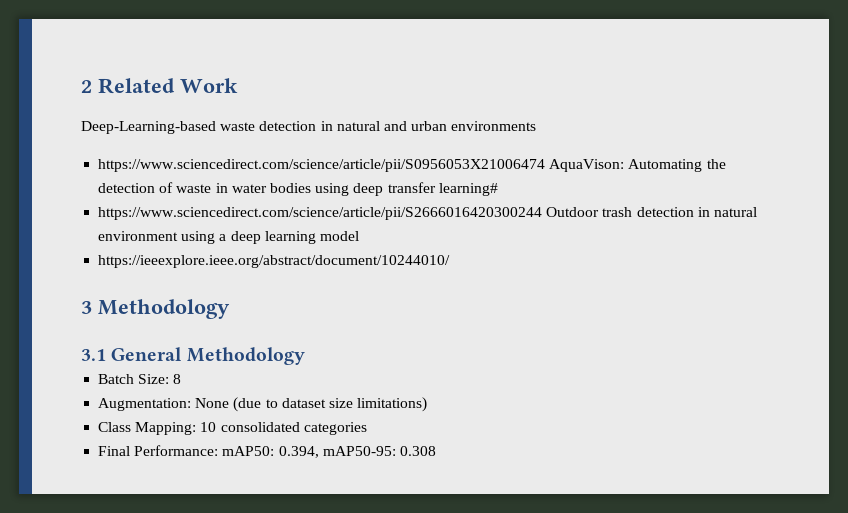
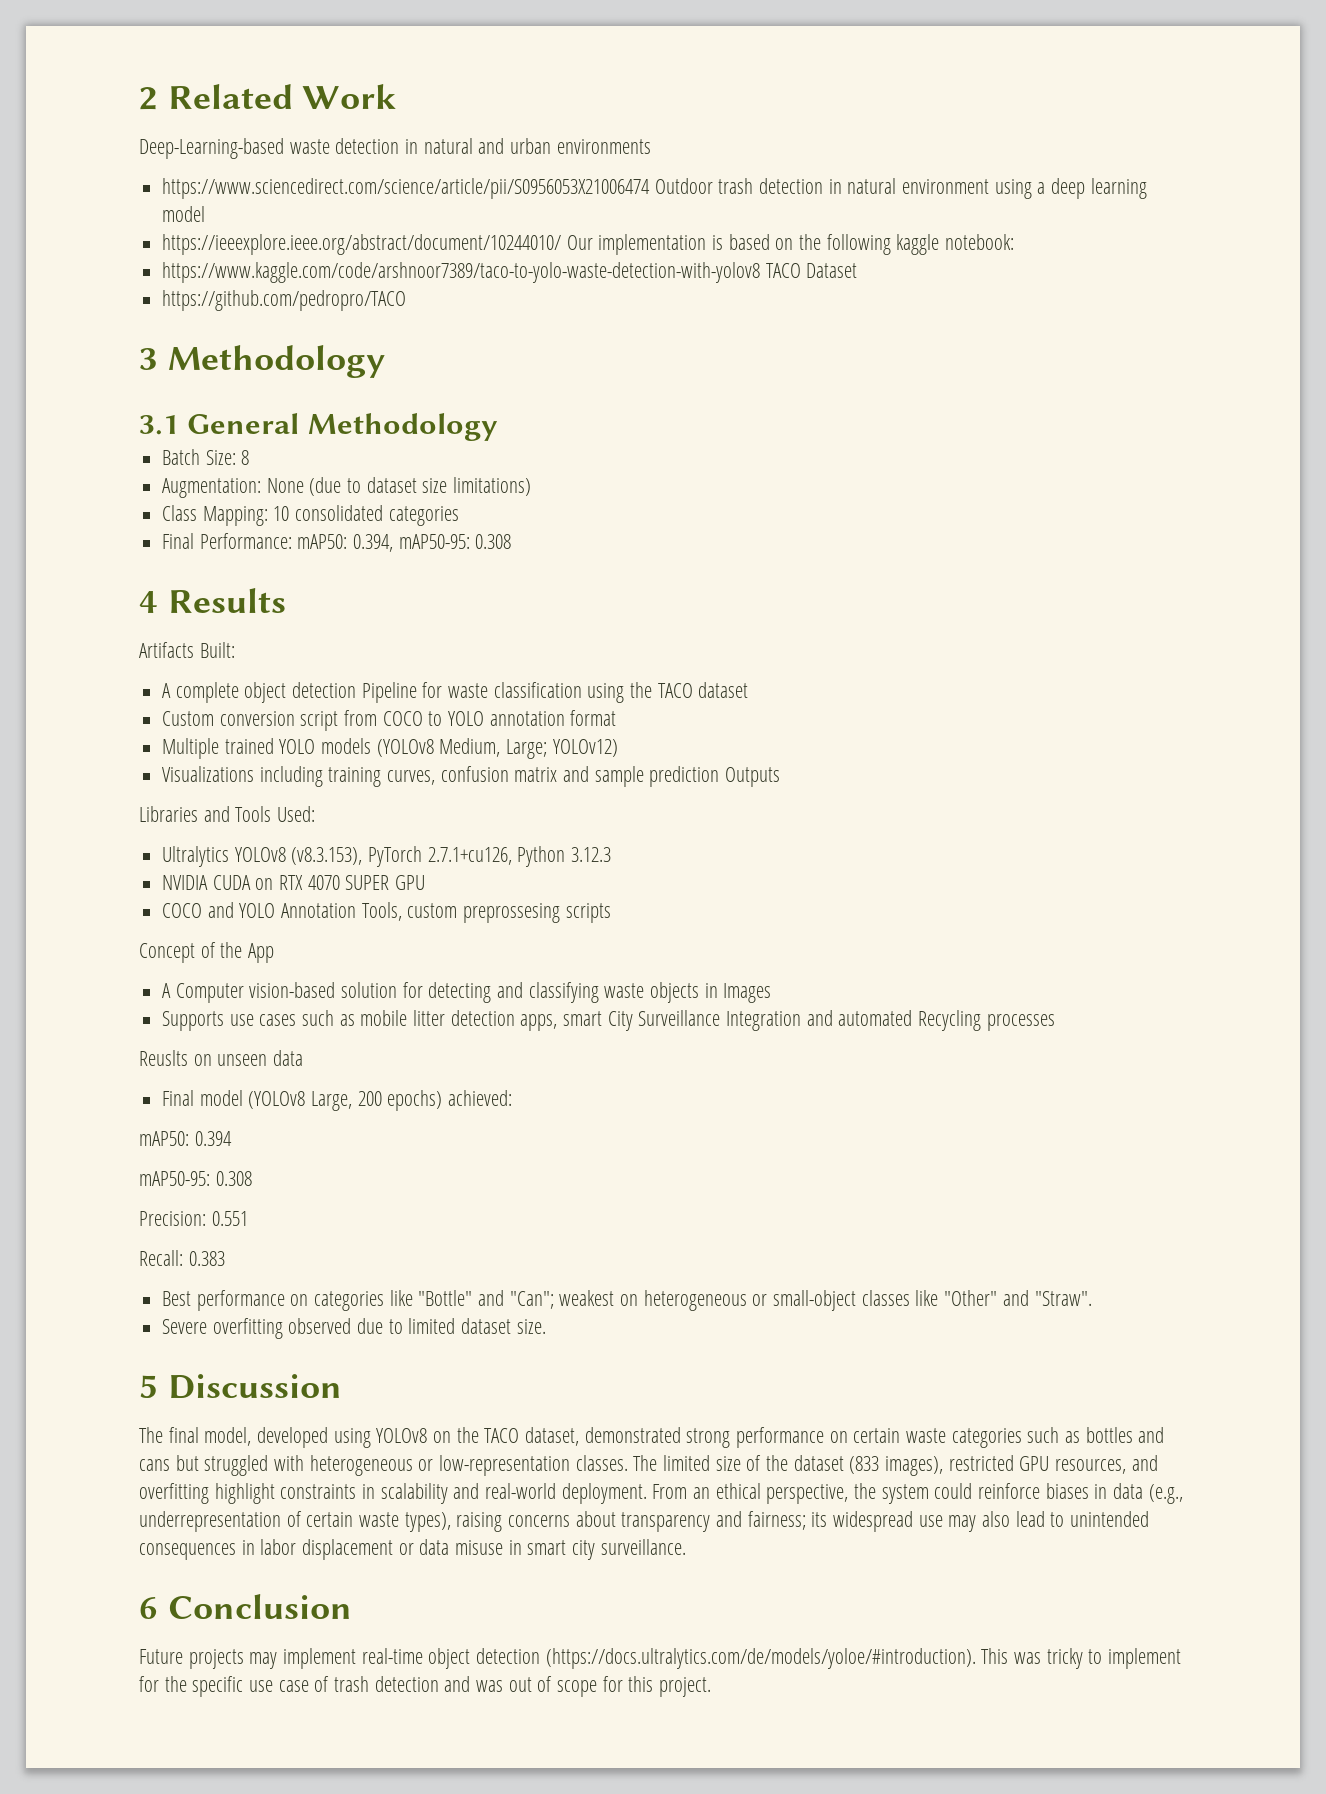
- https://www.sciencedirect.com/science/article/pii/S0956053X21006474 AquaVison: Automating the detection of waste in water bodies using deep transfer learning#
- https://www.sciencedirect.com/science/article/pii/S2666016420300244 Outdoor trash detection in natural environment using a deep learning model
+ https://www.sciencedirect.com/science/article/pii/S0956053X21006474 Outdoor trash detection in natural environment using a deep learning model
- https://ieeexplore.ieee.org/abstract/document/10244010/
+ https://ieeexplore.ieee.org/abstract/document/10244010/ Our implementation is based on the following kaggle notebook:
+ https://www.kaggle.com/code/arshnoor7389/taco-to-yolo-waste-detection-with-yolov8 TACO Dataset
+ https://github.com/pedropro/TACO
+ 4 Results
+ Artifacts Built:
+ A complete object detection Pipeline for waste classification using the TACO dataset
+ Custom conversion script from COCO to YOLO annotation format
+ Multiple trained YOLO models (YOLOv8 Medium, Large; YOLOv12)
+ Visualizations including training curves, confusion matrix and sample prediction Outputs
+ Libraries and Tools Used:
+ Ultralytics YOLOv8 (v8.3.153), PyTorch 2.7.1+cu126, Python 3.12.3
+ NVIDIA CUDA on RTX 4070 SUPER GPU
+ COCO and YOLO Annotation Tools, custom preprossesing scripts
+ Concept of the App
+ A Computer vision-based solution for detecting and classifying waste objects in Images
+ Supports use cases such as mobile litter detection apps, smart City Surveillance Integration and automated Recycling processes
+ Reuslts on unseen data
+ Final model (YOLOv8 Large, 200 epochs) achieved:
+ mAP50: 0.394
+ mAP50-95: 0.308
+ Precision: 0.551
+ Recall: 0.383
+ Best performance on categories like "Bottle" and "Can"; weakest on heterogeneous or small-object classes like "Other" and "Straw".
+ Severe overfitting observed due to limited dataset size.
+ 5 Discussion
+ The final model, developed using YOLOv8 on the TACO dataset, demonstrated strong performance on certain waste categories such as bottles and cans but struggled with heterogeneous or low-representation classes. The limited size of the dataset (833 images), restricted GPU resources, and overfitting highlight constraints in scalability and real-world deployment. From an ethical perspective, the system could reinforce biases in data (e.g., underrepresentation of certain waste types), raising concerns about transparency and fairness; its widespread use may also lead to unintended consequences in labor displacement or data misuse in smart city surveillance.
+ 6 Conclusion
+ Future projects may implement real-time object detection (https://docs.ultralytics.com/de/models/yoloe/#introduction). This was tricky to implement for the specific use case of trash detection and was out of scope for this project.

